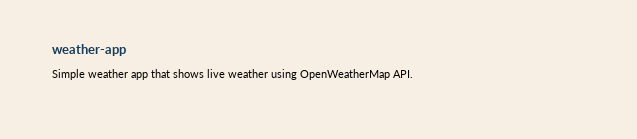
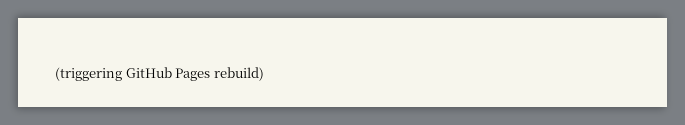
- weather-app
- Simple weather app that shows live weather using OpenWeatherMap API.
+ (triggering GitHub Pages rebuild)

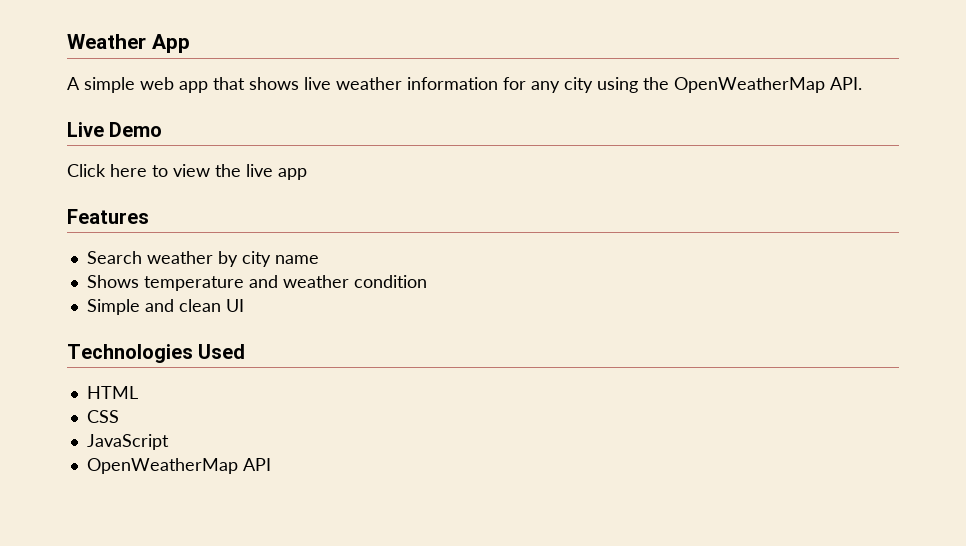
- (triggering GitHub Pages rebuild)
+ Weather App
+ A simple web app that shows live weather information for any city using the OpenWeatherMap API.
+ Live Demo
+ Click here to view the live app
+ Features
+ Search weather by city name
+ Shows temperature and weather condition
+ Simple and clean UI
+ Technologies Used
+ HTML
+ CSS
+ JavaScript
+ OpenWeatherMap API

